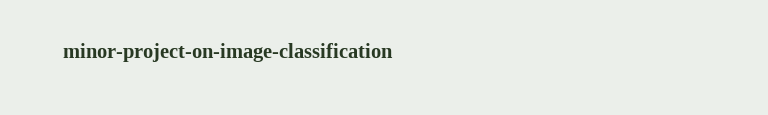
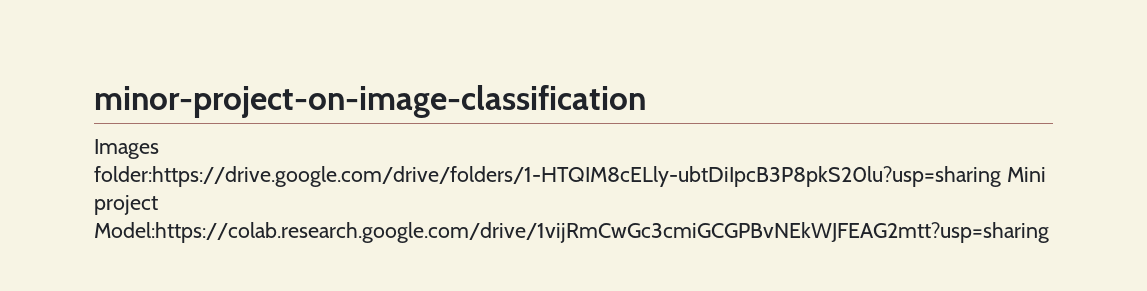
+ Images folder:https://drive.google.com/drive/folders/1-HTQIM8cELly-ubtDiIpcB3P8pkS20lu?usp=sharing Mini project Model:https://colab.research.google.com/drive/1vijRmCwGc3cmiGCGPBvNEkWJFEAG2mtt?usp=sharing

